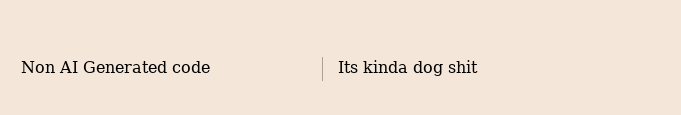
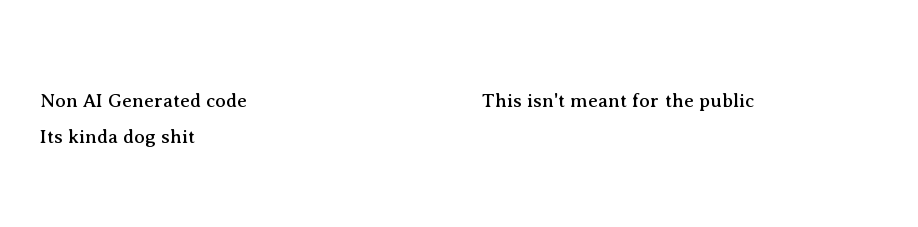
+ This isn't meant for the public

